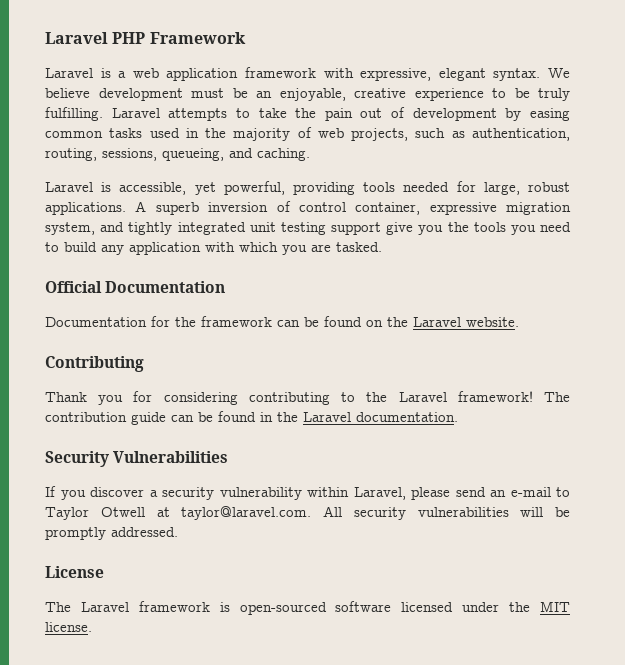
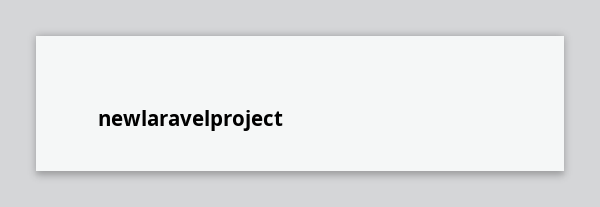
- Laravel PHP Framework
- Laravel is a web application framework with expressive, elegant syntax. We believe development must be an enjoyable, creative experience to be truly fulfilling. Laravel attempts to take the pain out of development by easing common tasks used in the majority of web projects, such as authentication, routing, sessions, queueing, and caching.
- Laravel is accessible, yet powerful, providing tools needed for large, robust applications. A superb inversion of control container, expressive migration system, and tightly integrated unit testing support give you the tools you need to build any application with which you are tasked.
- Official Documentation
- Documentation for the framework can be found on the Laravel website.
- Contributing
- Thank you for considering contributing to the Laravel framework! The contribution guide can be found in the Laravel documentation.
- Security Vulnerabilities
- If you discover a security vulnerability within Laravel, please send an e-mail to Taylor Otwell at taylor@laravel.com. All security vulnerabilities will be promptly addressed.
- License
- The Laravel framework is open-sourced software licensed under the MIT license.
+ newlaravelproject

